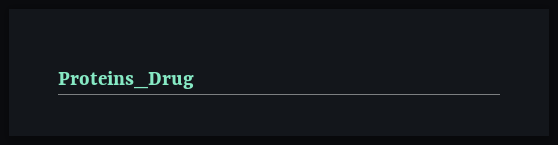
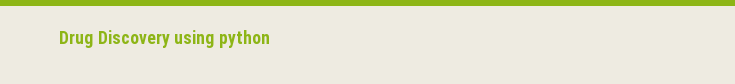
- Proteins_Drug
+ Drug Discovery using python

